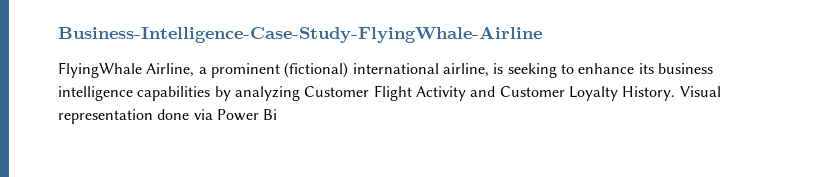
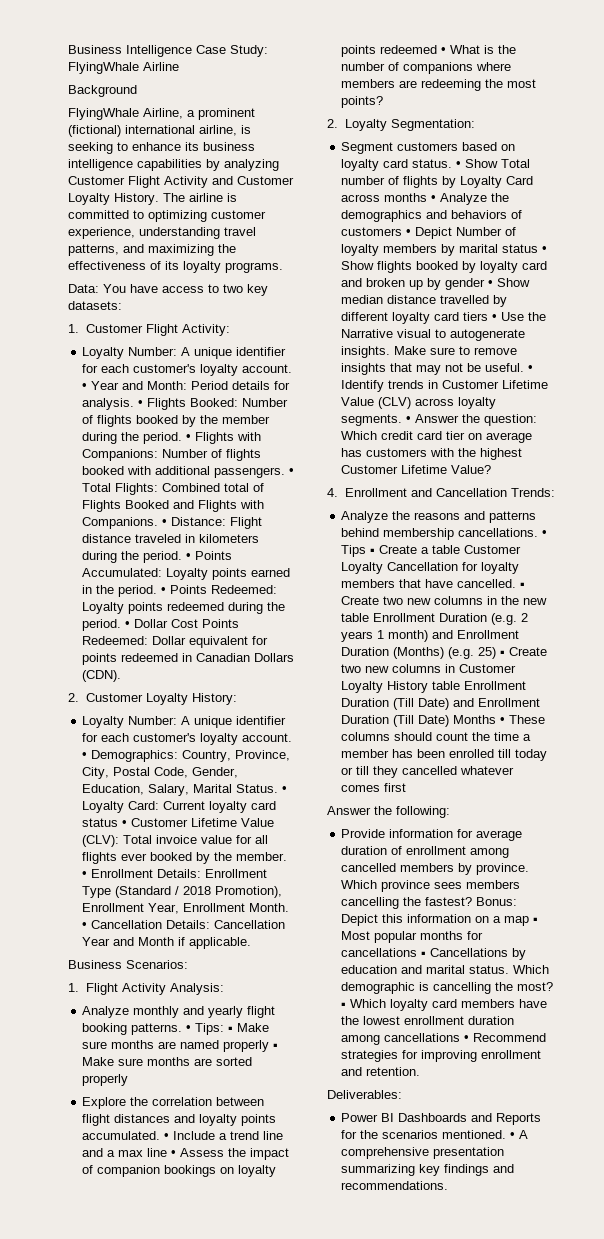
- Business-Intelligence-Case-Study-FlyingWhale-Airline
+ Business Intelligence Case Study: FlyingWhale Airline
+ Background
- Visual representation done via Power Bi
+ The airline is committed to optimizing customer experience, understanding travel patterns, and maximizing the effectiveness of its loyalty programs.
+ Data: You have access to two key datasets:
+ 1. Customer Flight Activity:
+ Loyalty Number: A unique identifier for each customer's loyalty account. • Year and Month: Period details for analysis. • Flights Booked: Number of flights booked by the member during the period. • Flights with Companions: Number of flights booked with additional passengers. • Total Flights: Combined total of Flights Booked and Flights with Companions. • Distance: Flight distance traveled in kilometers during the period. • Points Accumulated: Loyalty points earned in the period. • Points Redeemed: Loyalty points redeemed during the period. • Dollar Cost Points Redeemed: Dollar equivalent for points redeemed in Canadian Dollars (CDN).
+ 2. Customer Loyalty History:
+ Loyalty Number: A unique identifier for each customer's loyalty account. • Demographics: Country, Province, City, Postal Code, Gender, Education, Salary, Marital Status. • Loyalty Card: Current loyalty card status • Customer Lifetime Value (CLV): Total invoice value for all flights ever booked by the member. • Enrollment Details: Enrollment Type (Standard / 2018 Promotion), Enrollment Year, Enrollment Month. • Cancellation Details: Cancellation Year and Month if applicable.
+ Business Scenarios:
+ 1. Flight Activity Analysis:
+ Analyze monthly and yearly flight booking patterns. • Tips: ▪ Make sure months are named properly ▪ Make sure months are sorted properly
+ Explore the correlation between flight distances and loyalty points accumulated. • Include a trend line and a max line • Assess the impact of companion bookings on loyalty points redeemed • What is the number of companions where members are redeeming the most points?
+ 2. Loyalty Segmentation:
+ Segment customers based on loyalty card status. • Show Total number of flights by Loyalty Card across months • Analyze the demographics and behaviors of customers • Depict Number of loyalty members by marital status • Show flights booked by loyalty card and broken up by gender • Show median distance travelled by different loyalty card tiers • Use the Narrative visual to autogenerate insights. Make sure to remove insights that may not be useful. • Identify trends in Customer Lifetime Value (CLV) across loyalty segments. • Answer the question: Which credit card tier on average has customers with the highest Customer Lifetime Value?
+ 4. Enrollment and Cancellation Trends:
+ Analyze the reasons and patterns behind membership cancellations. • Tips ▪ Create a table Customer Loyalty Cancellation for loyalty members that have cancelled. ▪ Create two new columns in the new table Enrollment Duration (e.g. 2 years 1 month) and Enrollment Duration (Months) (e.g. 25) ▪ Create two new columns in Customer Loyalty History table Enrollment Duration (Till Date) and Enrollment Duration (Till Date) Months • These columns should count the time a member has been enrolled till today or till they cancelled whatever comes first
+ Answer the following:
+ Provide information for average duration of enrollment among cancelled members by province. Which province sees members cancelling the fastest? Bonus: Depict this information on a map ▪ Most popular months for cancellations ▪ Cancellations by education and marital status. Which demographic is cancelling the most? ▪ Which loyalty card members have the lowest enrollment duration among cancellations • Recommend strategies for improving enrollment and retention.
+ Deliverables:
+ Power BI Dashboards and Reports for the scenarios mentioned. • A comprehensive presentation summarizing key findings and recommendations.

